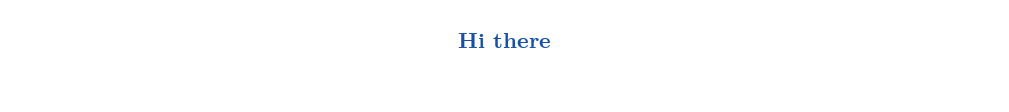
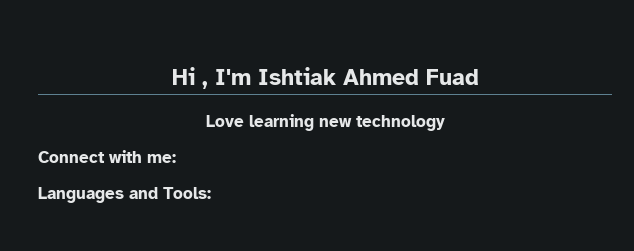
- Hi there
+ Hi , I'm Ishtiak Ahmed Fuad
+ Love learning new technology
+ Connect with me:
+ Languages and Tools:

